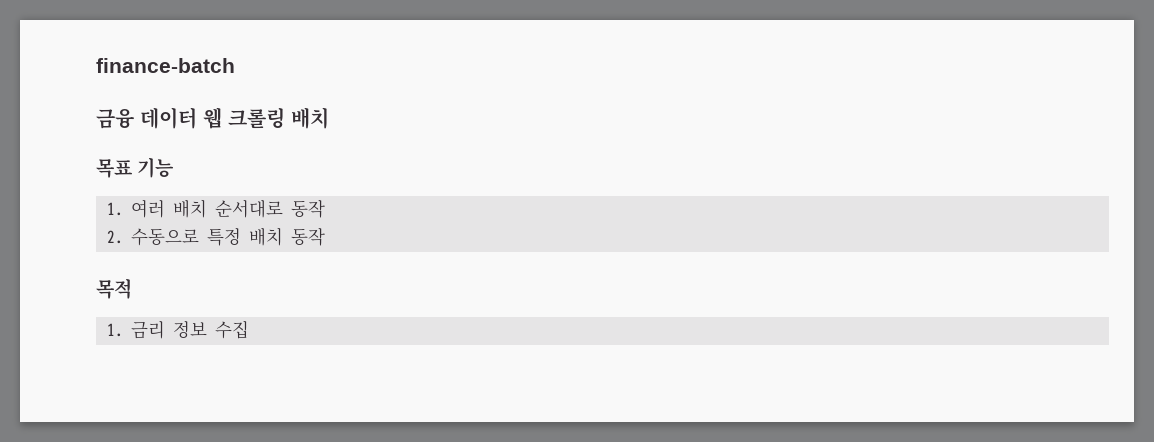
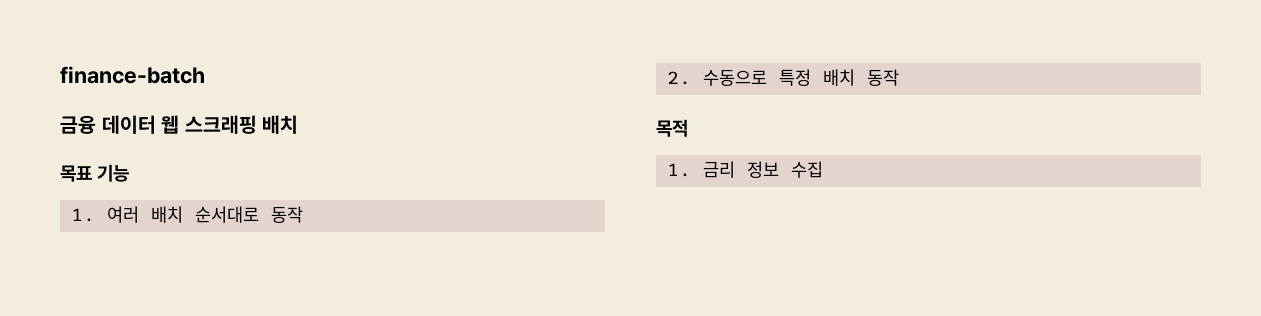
- 금융 데이터 웹 크롤링 배치
+ 금융 데이터 웹 스크래핑 배치

